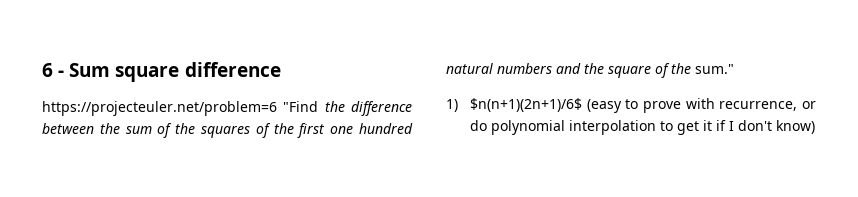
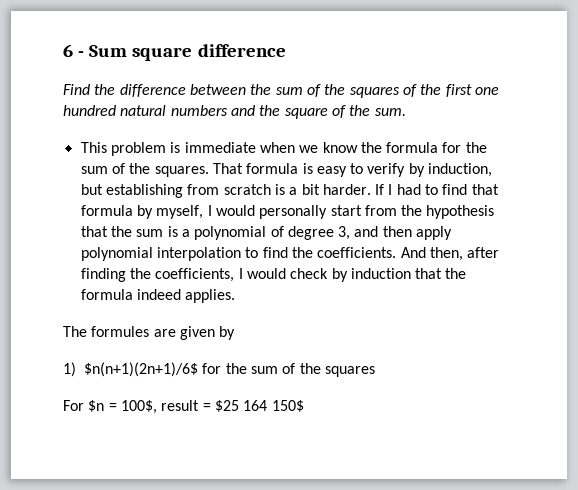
- https://projecteuler.net/problem=6 "Find the difference between the sum of the squares of the first one hundred natural numbers and the square of the sum."
- 1) $n(n+1)(2n+1)/6$ (easy to prove with recurrence, or do polynomial interpolation to get it if I don't know)
+ Find the difference between the sum of the squares of the first one hundred natural numbers and the square of the sum.
+ This problem is immediate when we know the formula for the sum of the squares. That formula is easy to verify by induction, but establishing from scratch is a bit harder. If I had to find that formula by myself, I would personally start from the hypothesis that the sum is a polynomial of degree 3, and then apply polynomial interpolation to find the coefficients. And then, after finding the coefficients, I would check by induction that the formula indeed applies.
+ The formules are given by
+ 1) $n(n+1)(2n+1)/6$ for the sum of the squares
+ For $n = 100$, result = $25 164 150$

